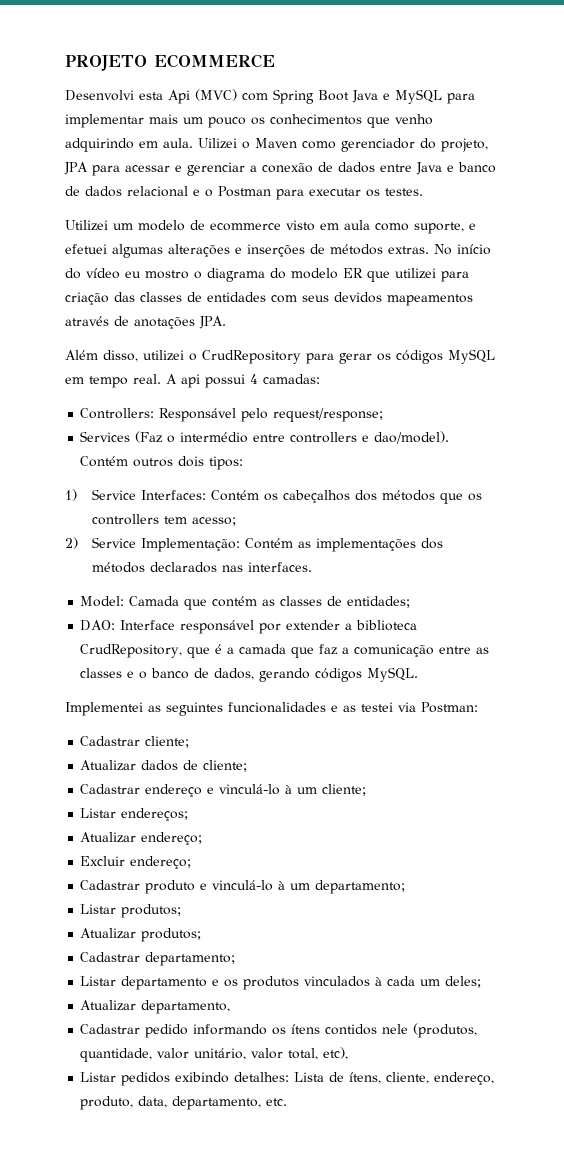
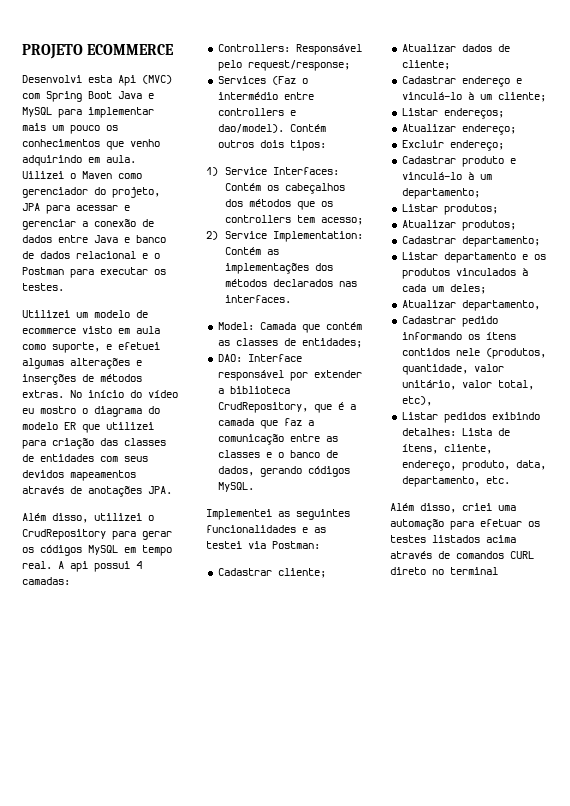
- 2) Service Implementação: Contém as implementações dos métodos declarados nas interfaces.
+ 2) Service Implementation: Contém as implementações dos métodos declarados nas interfaces.
+ Além disso, criei uma automação para efetuar os testes listados acima através de comandos CURL direto no terminal

